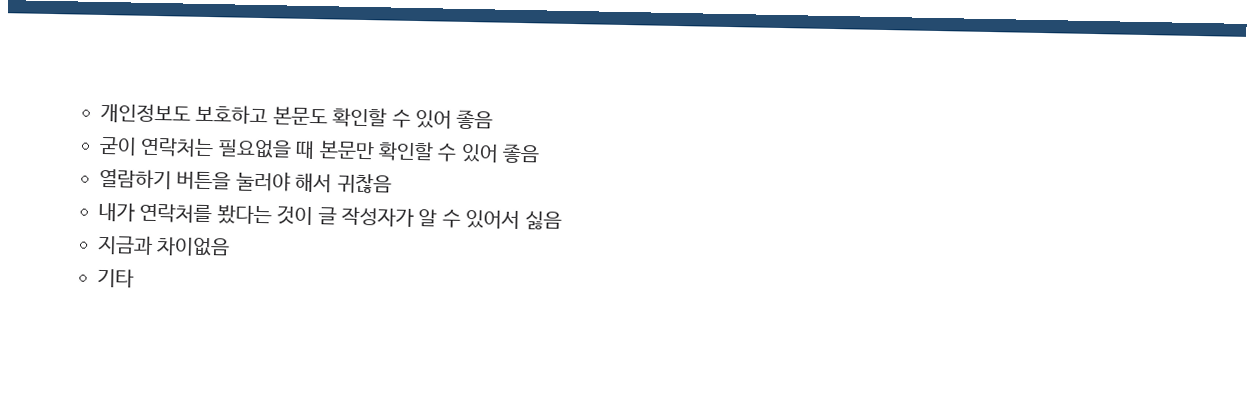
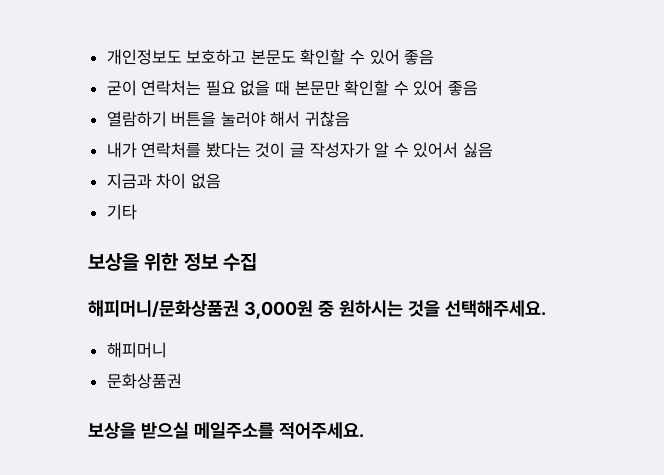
- 굳이 연락처는 필요없을 때 본문만 확인할 수 있어 좋음
+ 굳이 연락처는 필요 없을 때 본문만 확인할 수 있어 좋음
- 지금과 차이없음
+ 지금과 차이 없음
+ 보상을 위한 정보 수집
+ 해피머니/문화상품권 3,000원 중 원하시는 것을 선택해주세요.
+ 해피머니
+ 문화상품권
+ 보상을 받으실 메일주소를 적어주세요.

